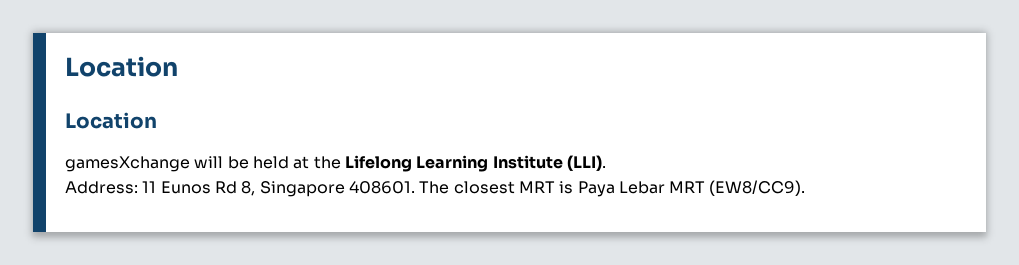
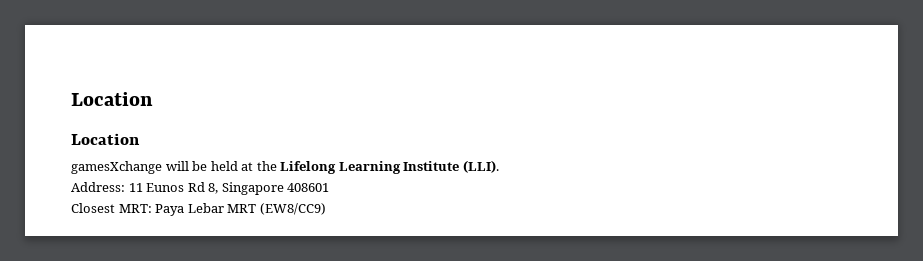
- Address: 11 Eunos Rd 8, Singapore 408601. The closest MRT is Paya Lebar MRT (EW8/CC9).
+ Address: 11 Eunos Rd 8, Singapore 408601
+ Closest MRT: Paya Lebar MRT (EW8/CC9)

